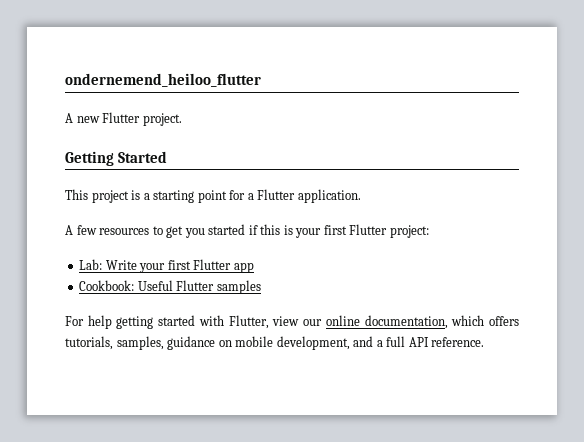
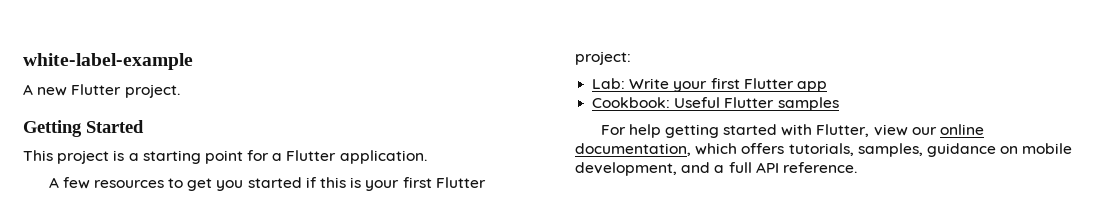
- ondernemend_heiloo_flutter
+ white-label-example

